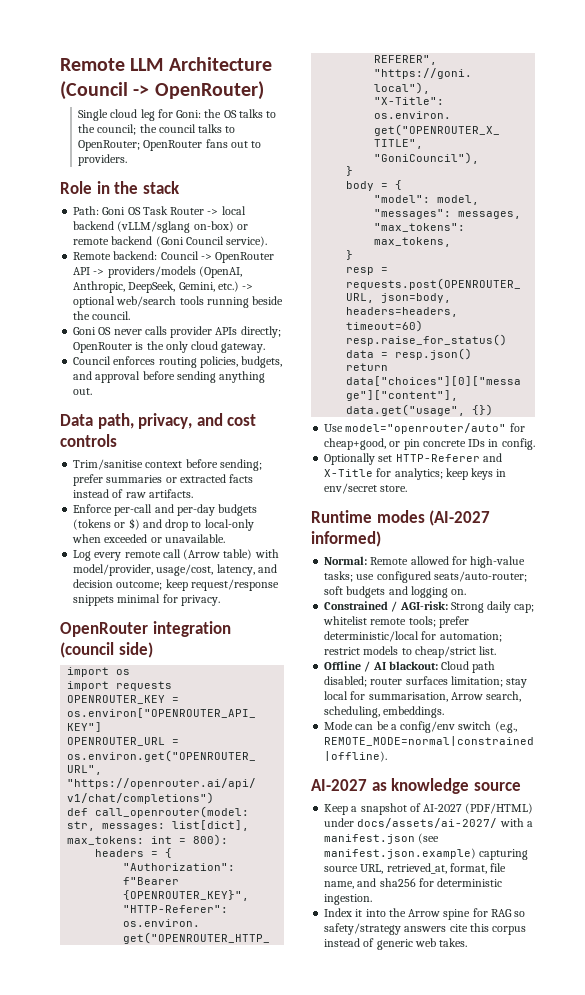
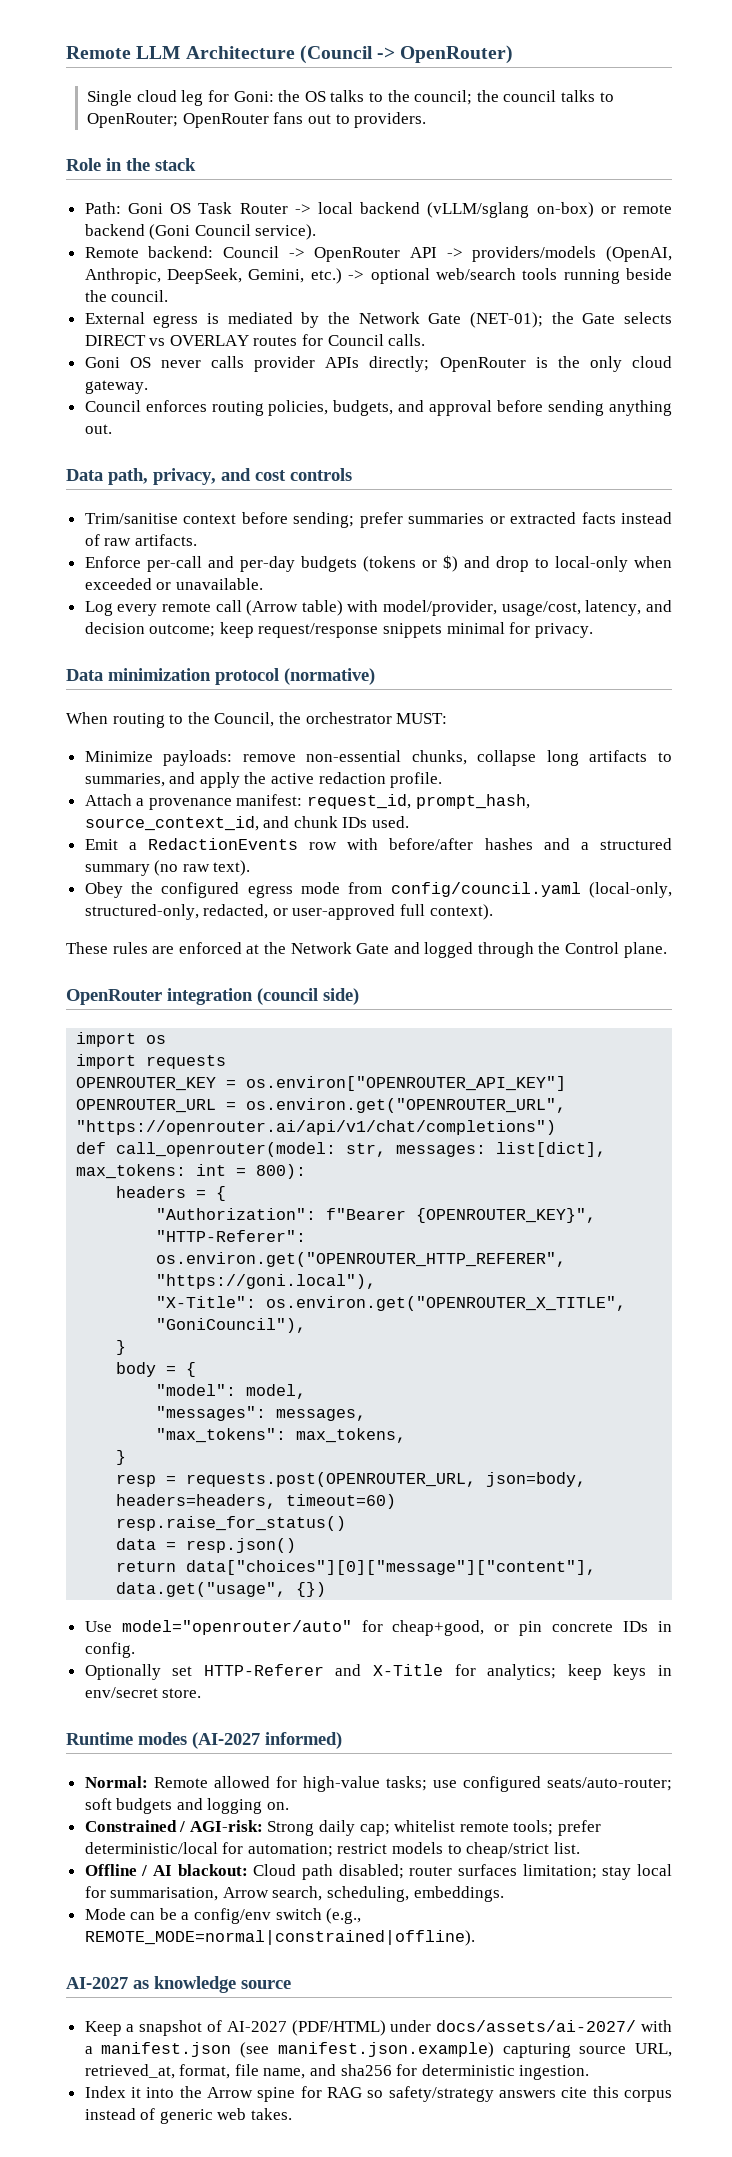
+ External egress is mediated by the Network Gate (NET-01); the Gate selects DIRECT vs OVERLAY routes for Council calls.
+ Data minimization protocol (normative)
+ When routing to the Council, the orchestrator MUST:
+ Minimize payloads: remove non-essential chunks, collapse long artifacts to summaries, and apply the active redaction profile.
+ Attach a provenance manifest: request_id, prompt_hash, source_context_id, and chunk IDs used.
+ Emit a RedactionEvents row with before/after hashes and a structured summary (no raw text).
+ Obey the configured egress mode from config/council.yaml (local-only, structured-only, redacted, or user-approved full context).
+ These rules are enforced at the Network Gate and logged through the Control plane.

